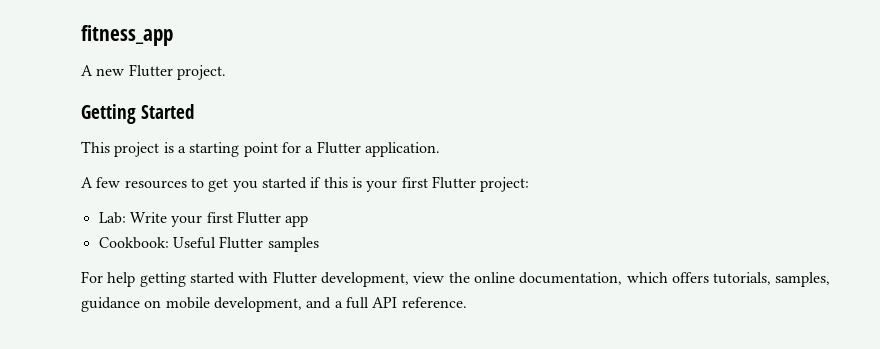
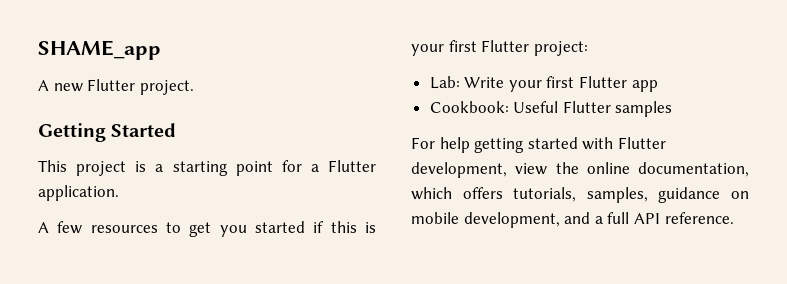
- fitness_app
+ SHAME_app

